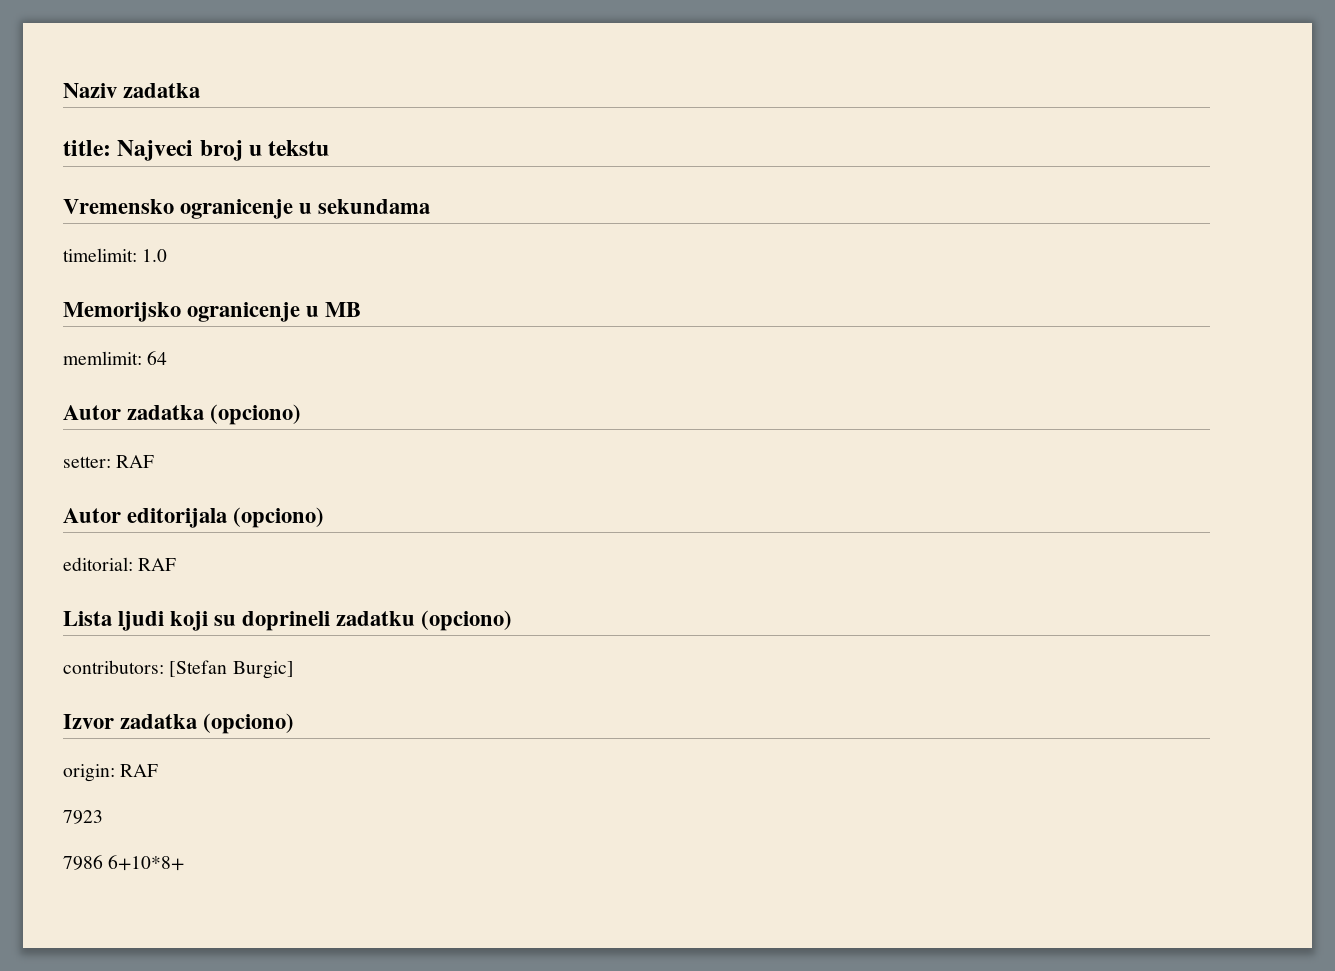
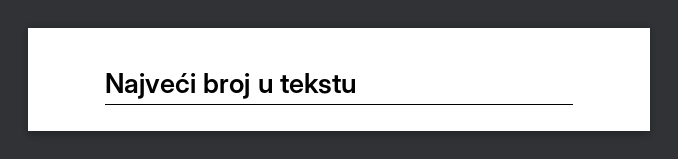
- Naziv zadatka
- title: Najveci broj u tekstu
+ Najveći broj u tekstu
- Vremensko ogranicenje u sekundama
- timelimit: 1.0
- Memorijsko ogranicenje u MB
- memlimit: 64
- Autor zadatka (opciono)
- setter: RAF
- Autor editorijala (opciono)
- editorial: RAF
- Lista ljudi koji su doprineli zadatku (opciono)
- contributors: [Stefan Burgic]
- Izvor zadatka (opciono)
- origin: RAF
- 7923
- 7986 6+10*8+

